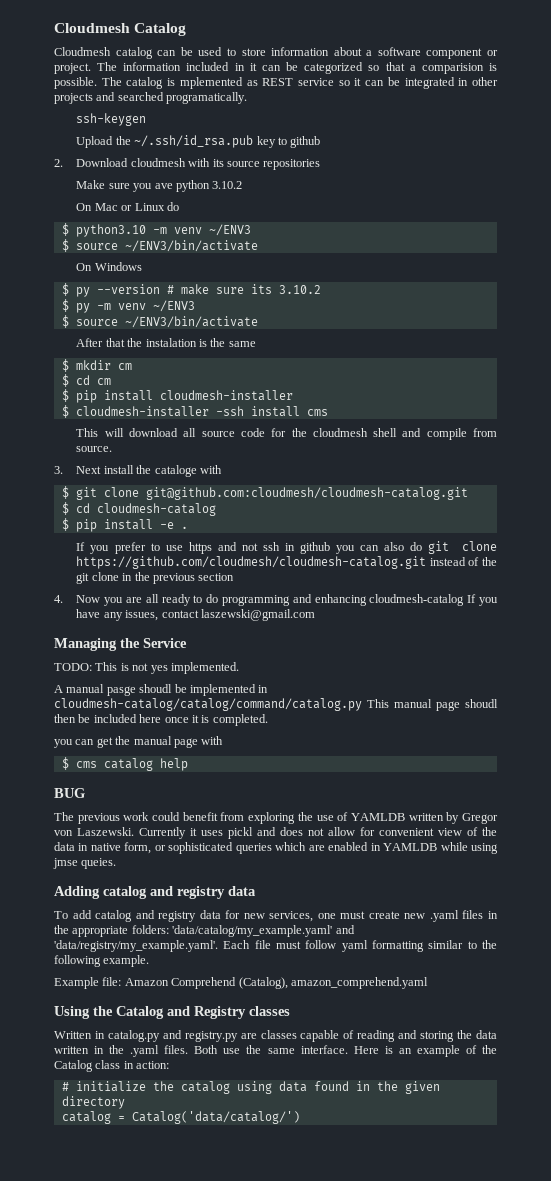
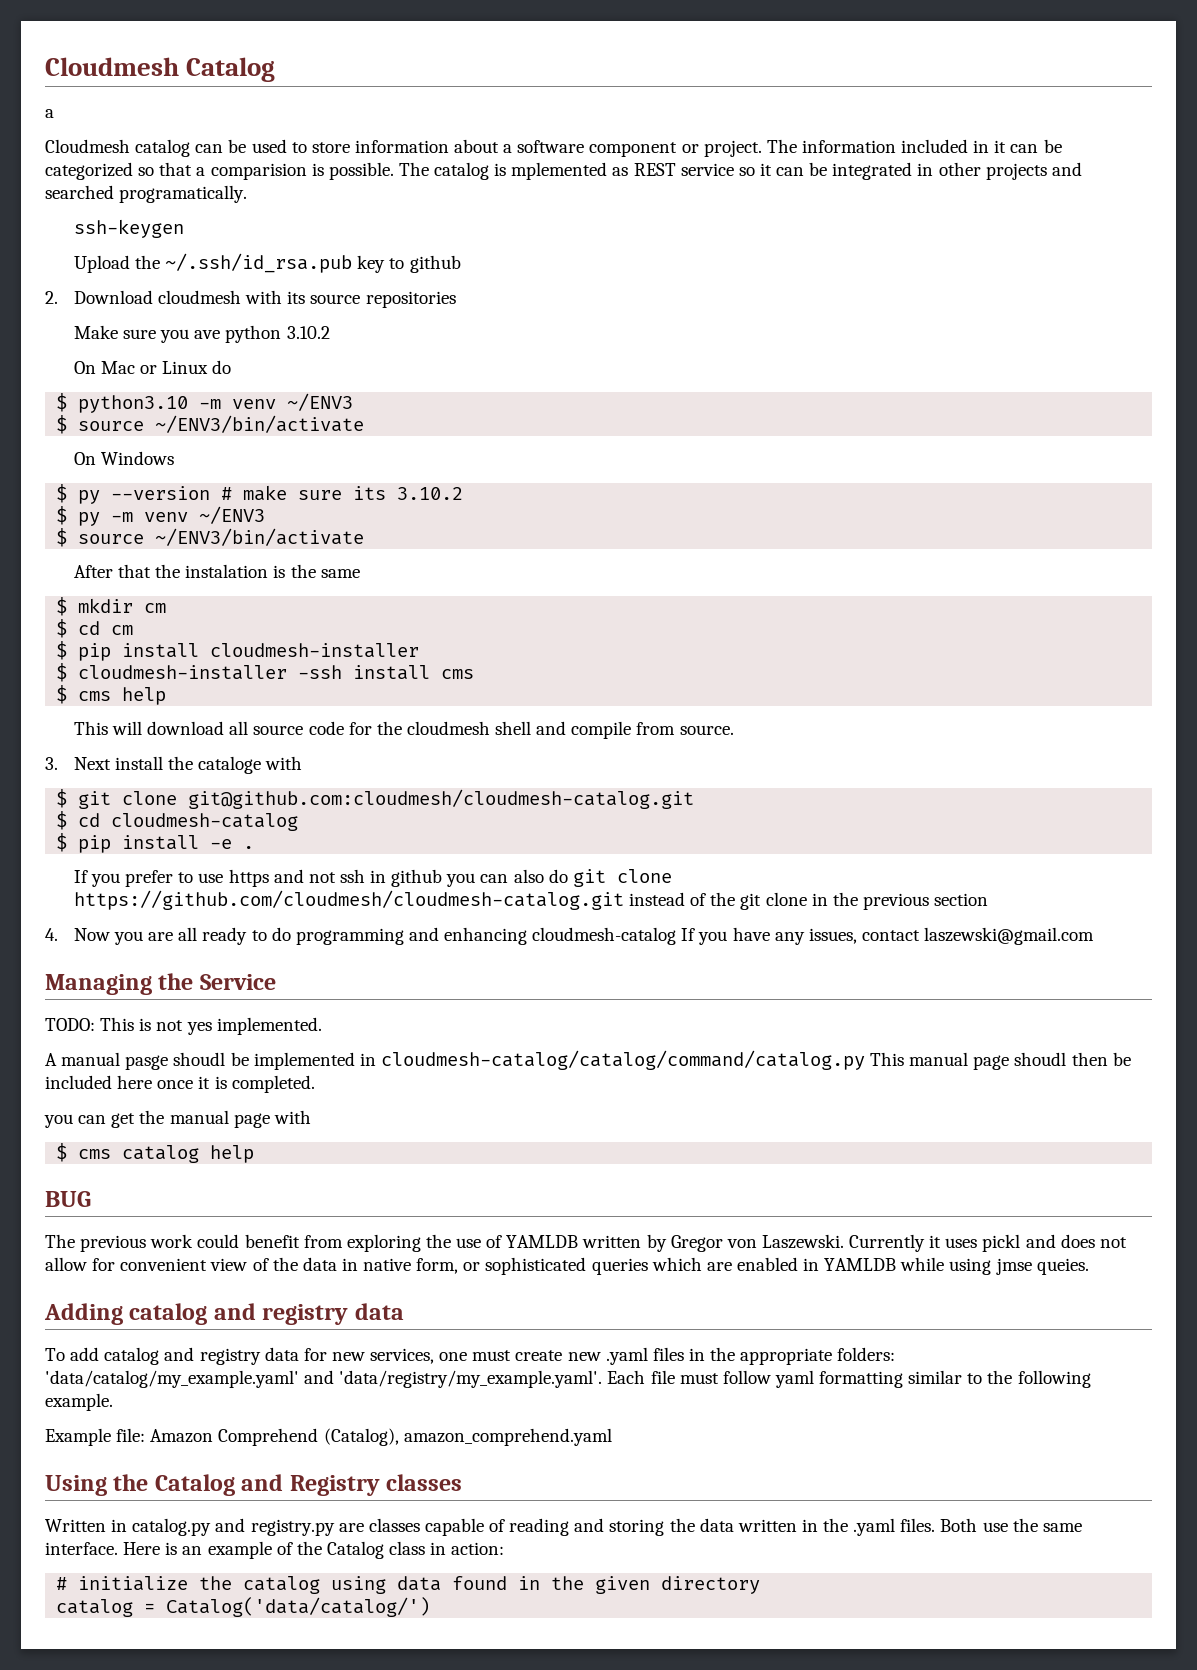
  Cloudmesh Catalog
+ a
+ $ cms help

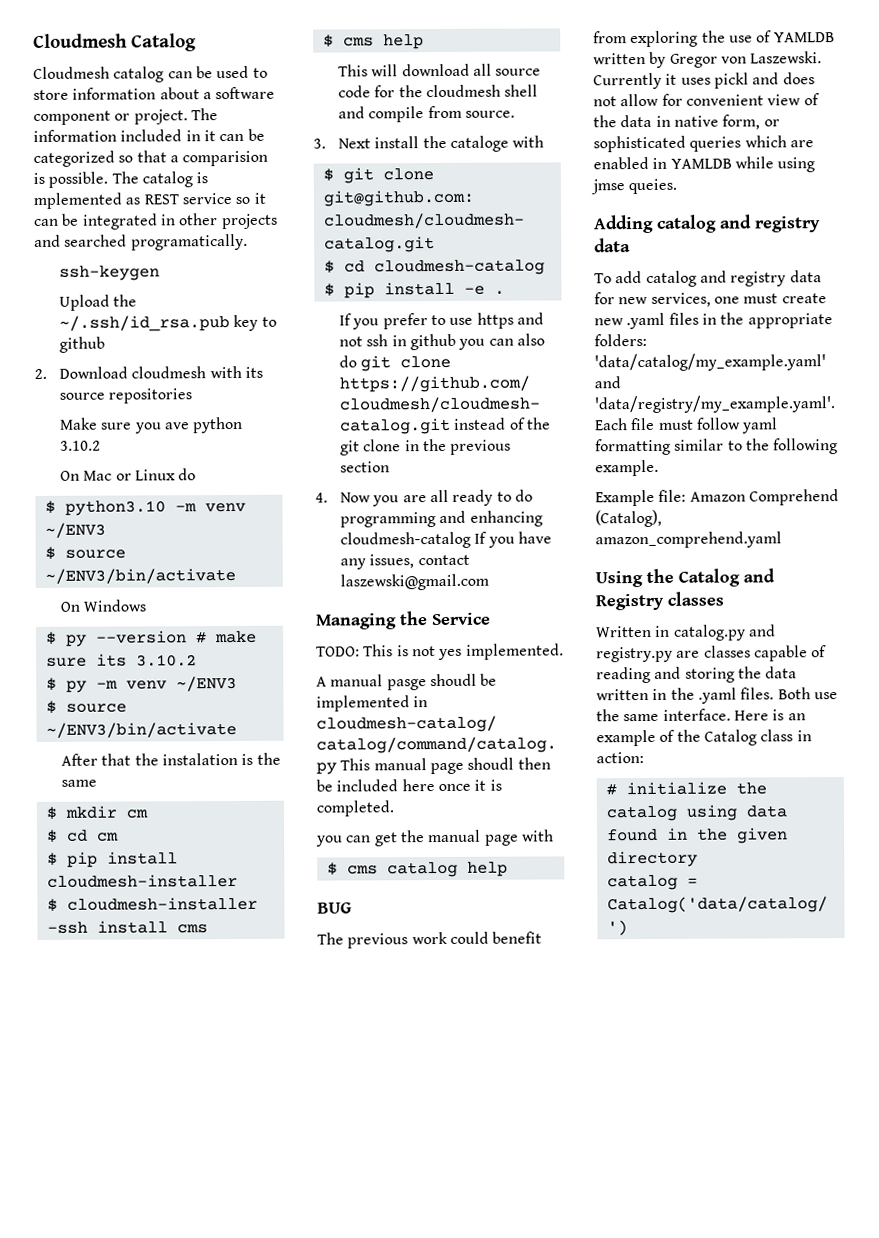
  Cloudmesh Catalog
- a

